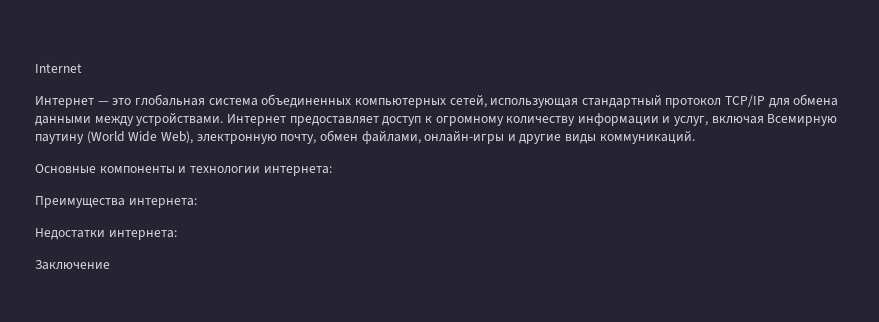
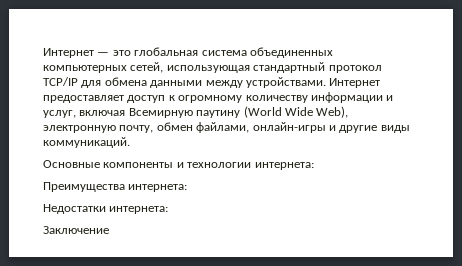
- Internet

